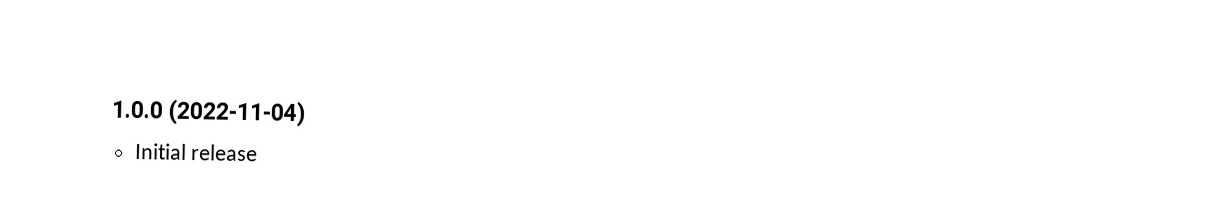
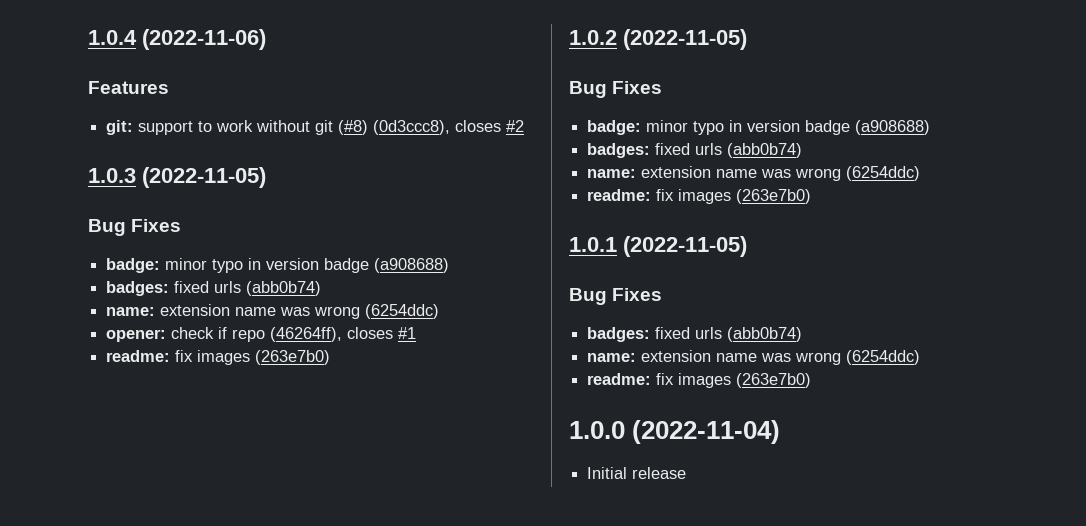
+ 1.0.4 (2022-11-06)
+ Features
+ git: support to work without git (#8) (0d3ccc8), closes #2
+ 1.0.3 (2022-11-05)
+ Bug Fixes
+ badge: minor typo in version badge (a908688)
+ badges: fixed urls (abb0b74)
+ name: extension name was wrong (6254ddc)
+ opener: check if repo (46264ff), closes #1
+ readme: fix images (263e7b0)
+ 1.0.2 (2022-11-05)
+ Bug Fixes
+ badge: minor typo in version badge (a908688)
+ badges: fixed urls (abb0b74)
+ name: extension name was wrong (6254ddc)
+ readme: fix images (263e7b0)
+ 1.0.1 (2022-11-05)
+ Bug Fixes
+ badges: fixed urls (abb0b74)
+ name: extension name was wrong (6254ddc)
+ readme: fix images (263e7b0)

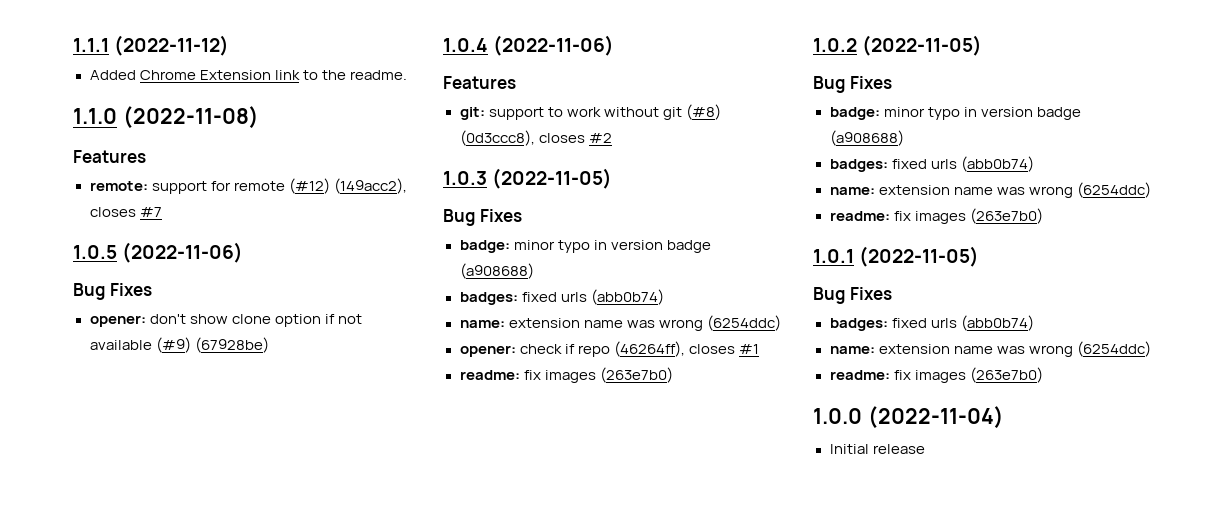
+ 1.1.1 (2022-11-12)
+ Added Chrome Extension link to the readme.
+ 1.1.0 (2022-11-08)
+ Features
+ remote: support for remote (#12) (149acc2), closes #7
+ 1.0.5 (2022-11-06)
+ Bug Fixes
+ opener: don't show clone option if not available (#9) (67928be)

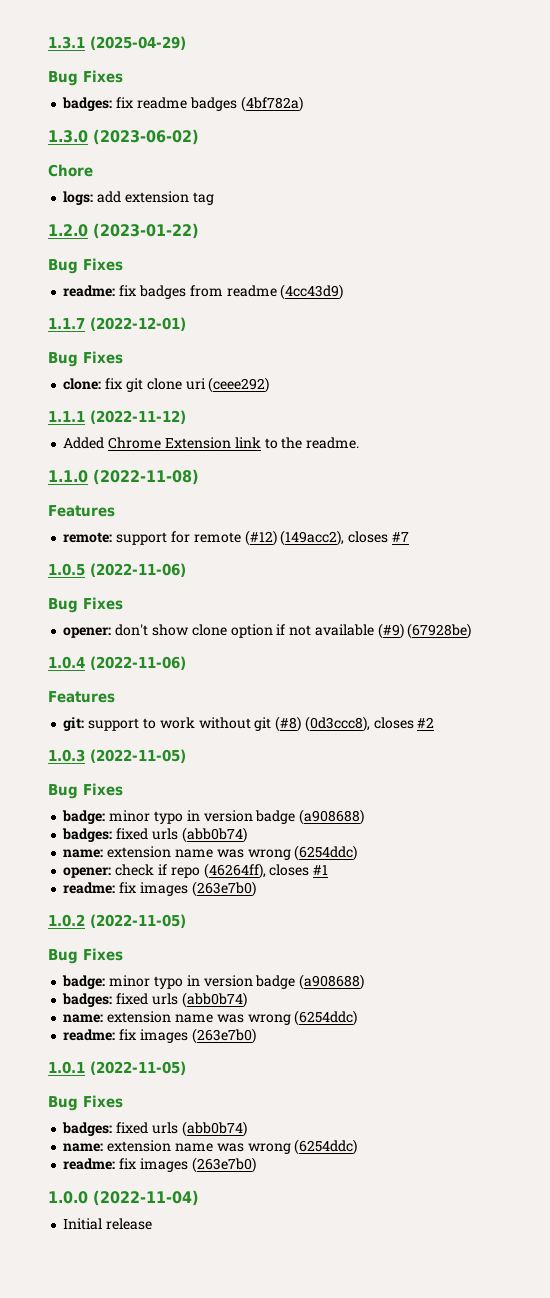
+ 1.3.1 (2025-04-29)
+ Bug Fixes
+ badges: fix readme badges (4bf782a)
+ 1.3.0 (2023-06-02)
+ Chore
+ logs: add extension tag
+ 1.2.0 (2023-01-22)
+ Bug Fixes
+ readme: fix badges from readme (4cc43d9)
+ 1.1.7 (2022-12-01)
+ Bug Fixes
+ clone: fix git clone uri (ceee292)

